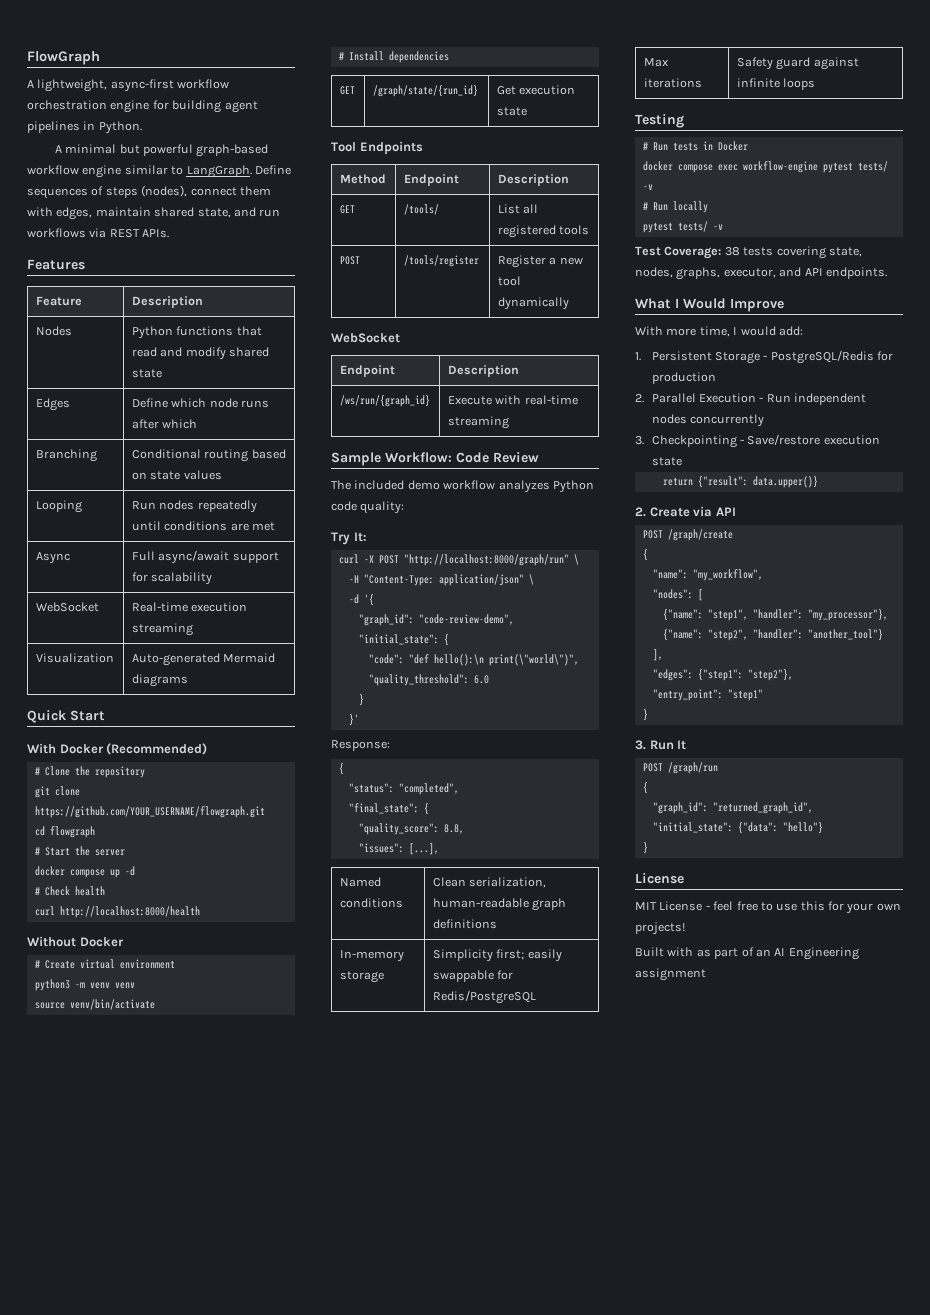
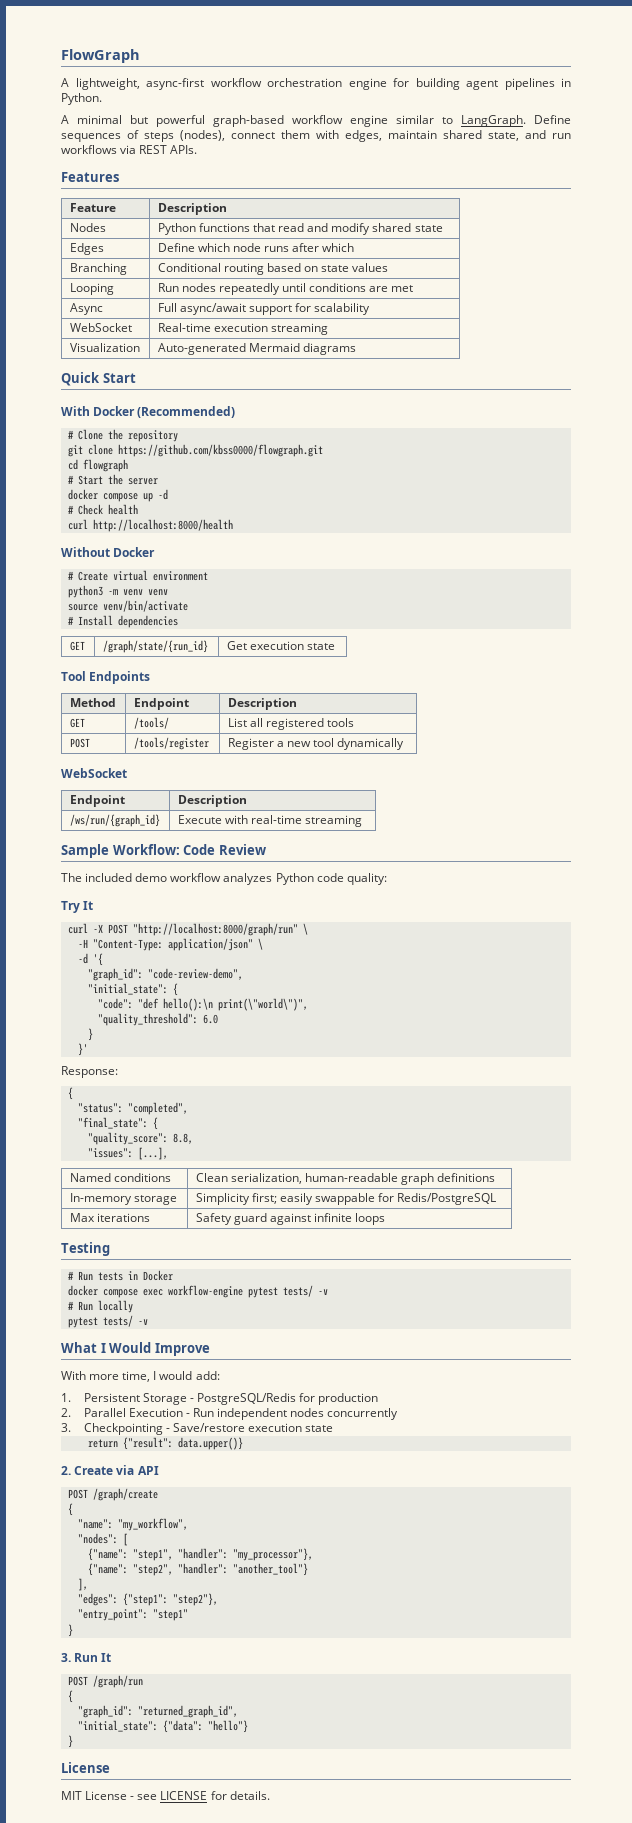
- git clone https://github.com/YOUR_USERNAME/flowgraph.git
+ git clone https://github.com/kbss0000/flowgraph.git
- Try It:
+ Try It
- Test Coverage: 38 tests covering state, nodes, graphs, executor, and API endpoints.
- MIT License - feel free to use this for your own projects!
- Built with as part of an AI Engineering assignment
+ MIT License - see LICENSE for details.

